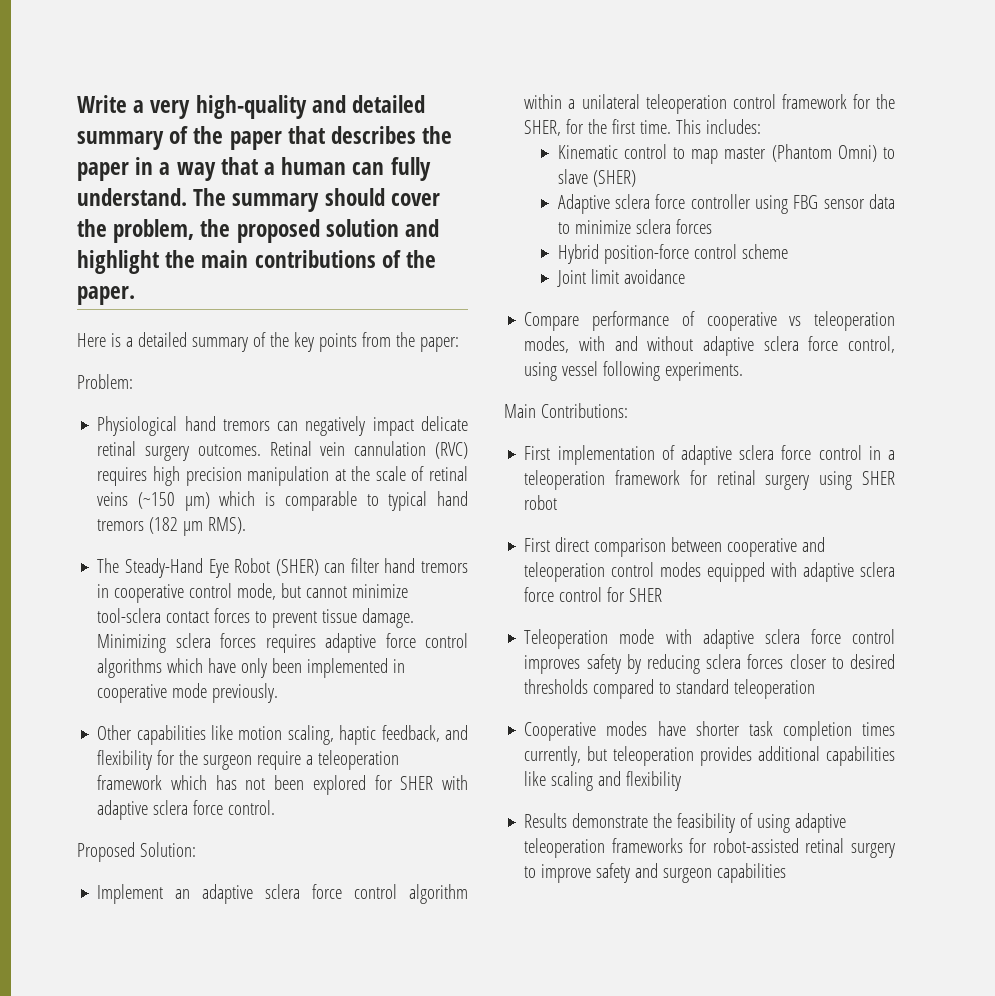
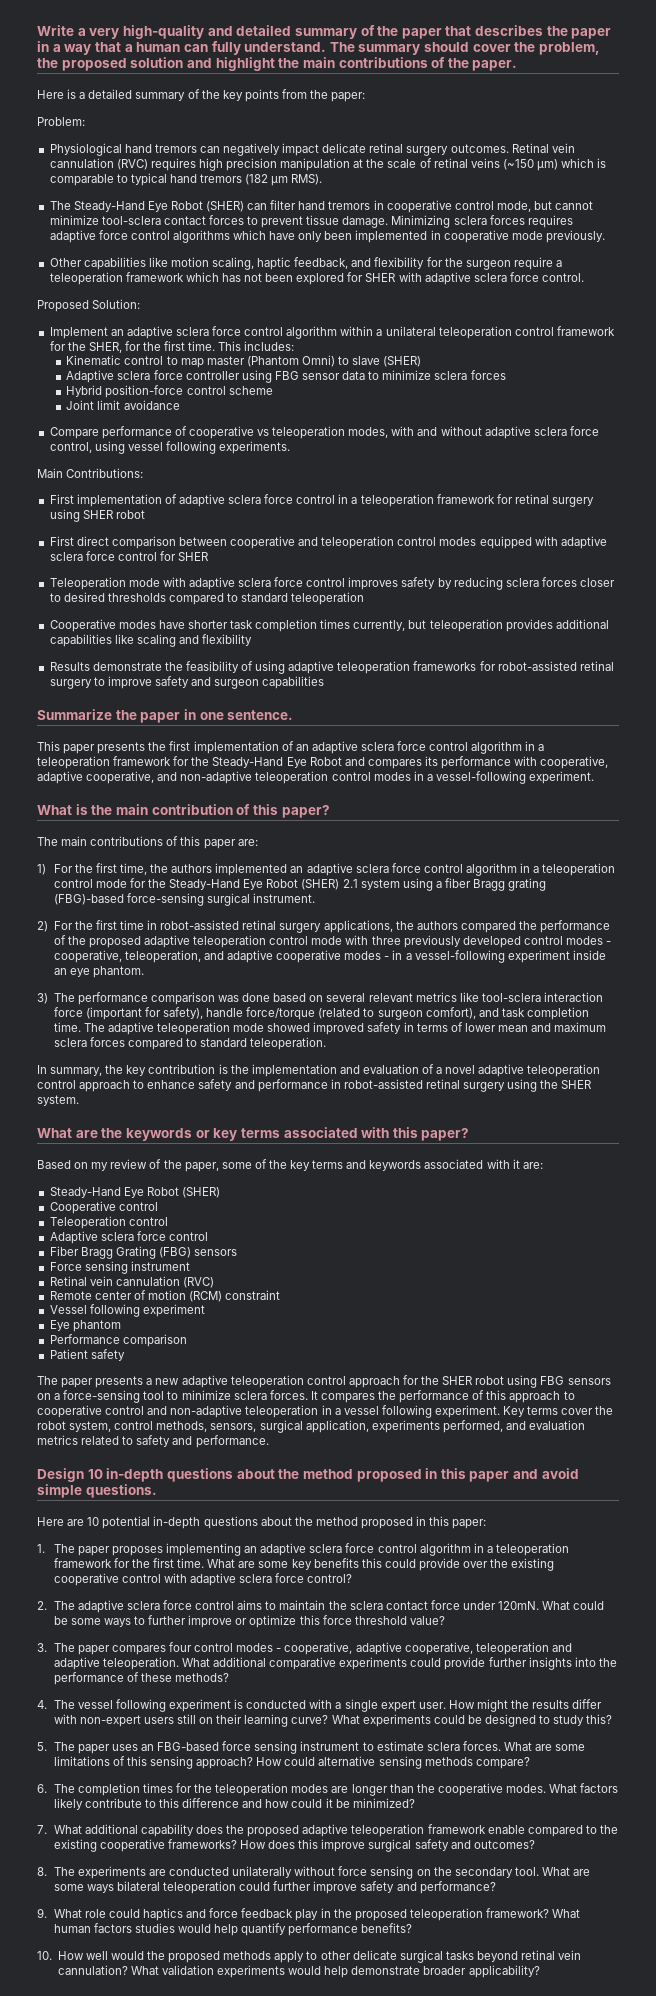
+ Summarize the paper in one sentence.
+ This paper presents the first implementation of an adaptive sclera force control algorithm in a teleoperation framework for the Steady-Hand Eye Robot and compares its performance with cooperative, adaptive cooperative, and non-adaptive teleoperation control modes in a vessel-following experiment.
+ What is the main contribution of this paper?
+ The main contributions of this paper are:
+ 1) For the first time, the authors implemented an adaptive sclera force control algorithm in a teleoperation control mode for the Steady-Hand Eye Robot (SHER) 2.1 system using a fiber Bragg grating (FBG)-based force-sensing surgical instrument.
+ 2) For the first time in robot-assisted retinal surgery applications, the authors compared the performance of the proposed adaptive teleoperation control mode with three previously developed control modes - cooperative, teleoperation, and adaptive cooperative modes - in a vessel-following experiment inside an eye phantom.
+ 3) The performance comparison was done based on several relevant metrics like tool-sclera interaction force (important for safety), handle force/torque (related to surgeon comfort), and task completion time. The adaptive teleoperation mode showed improved safety in terms of lower mean and maximum sclera forces compared to standard teleoperation.
+ In summary, the key contribution is the implementation and evaluation of a novel adaptive teleoperation control approach to enhance safety and performance in robot-assisted retinal surgery using the SHER system.
+ What are the keywords or key terms associated with this paper?
+ Based on my review of the paper, some of the key terms and keywords associated with it are:
+ Steady-Hand Eye Robot (SHER)
+ Cooperative control
+ Teleoperation control
+ Adaptive sclera force control
+ Fiber Bragg Grating (FBG) sensors
+ Force sensing instrument
+ Retinal vein cannulation (RVC)
+ Remote center of motion (RCM) constraint
+ Vessel following experiment
+ Eye phantom
+ Performance comparison
+ Patient safety
+ The paper presents a new adaptive teleoperation control approach for the SHER robot using FBG sensors on a force-sensing tool to minimize sclera forces. It compares the performance of this approach to cooperative control and non-adaptive teleoperation in a vessel following experiment. Key terms cover the robot system, control methods, sensors, surgical application, experiments performed, and evaluation metrics related to safety and performance.
+ Design 10 in-depth questions about the method proposed in this paper and avoid simple questions.
+ Here are 10 potential in-depth questions about the method proposed in this paper:
+ 1. The paper proposes implementing an adaptive sclera force control algorithm in a teleoperation framework for the first time. What are some key benefits this could provide over the existing cooperative control with adaptive sclera force control?
+ 2. The adaptive sclera force control aims to maintain the sclera contact force under 120mN. What could be some ways to further improve or optimize this force threshold value?
+ 3. The paper compares four control modes - cooperative, adaptive cooperative, teleoperation and adaptive teleoperation. What additional comparative experiments could provide further insights into the performance of these methods?
+ 4. The vessel following experiment is conducted with a single expert user. How might the results differ with non-expert users still on their learning curve? What experiments could be designed to study this?
+ 5. The paper uses an FBG-based force sensing instrument to estimate sclera forces. What are some limitations of this sensing approach? How could alternative sensing methods compare?
+ 6. The completion times for the teleoperation modes are longer than the cooperative modes. What factors likely contribute to this difference and how could it be minimized?
+ 7. What additional capability does the proposed adaptive teleoperation framework enable compared to the existing cooperative frameworks? How does this improve surgical safety and outcomes?
+ 8. The experiments are conducted unilaterally without force sensing on the secondary tool. What are some ways bilateral teleoperation could further improve safety and performance?
+ 9. What role could haptics and force feedback play in the proposed teleoperation framework? What human factors studies would help quantify performance benefits?
+ 10. How well would the proposed methods apply to other delicate surgical tasks beyond retinal vein cannulation? What validation experiments would help demonstrate broader applicability?

